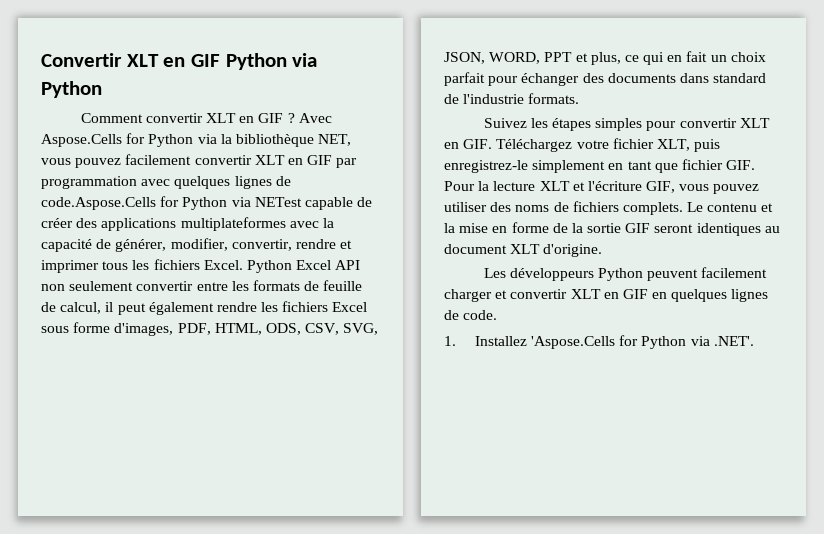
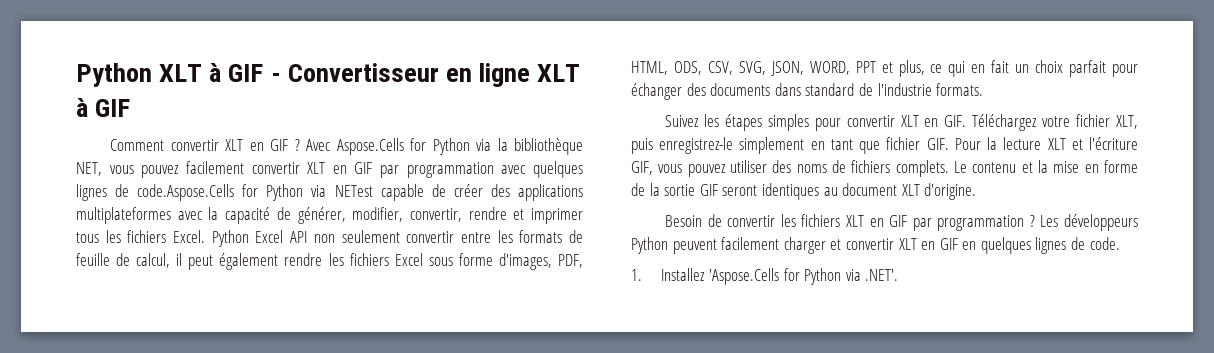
- Convertir XLT en GIF Python via Python
+ Python XLT à GIF - Convertisseur en ligne XLT à GIF
+ Besoin de convertir les fichiers XLT en GIF par programmation ?

